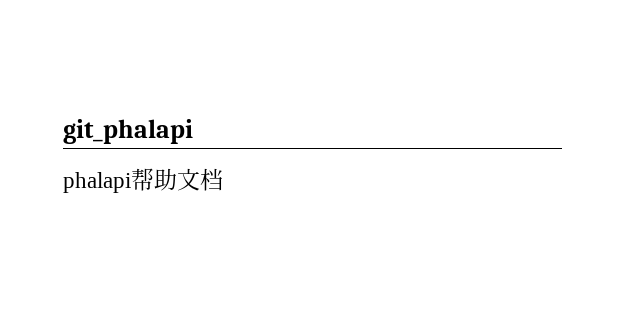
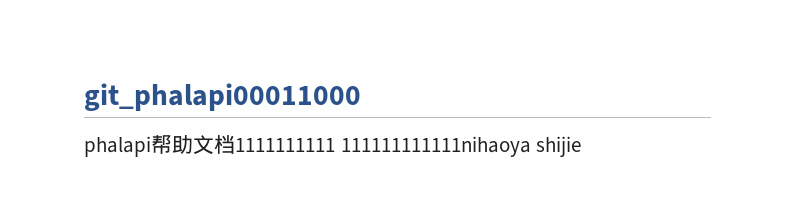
- git_phalapi
+ git_phalapi00011000
- phalapi帮助文档
+ phalapi帮助文档1111111111 111111111111nihaoya shijie

